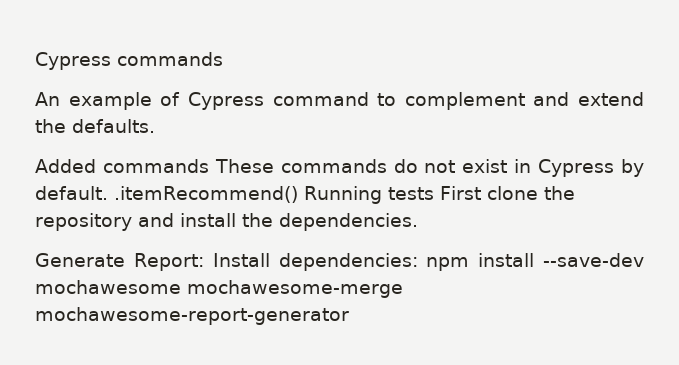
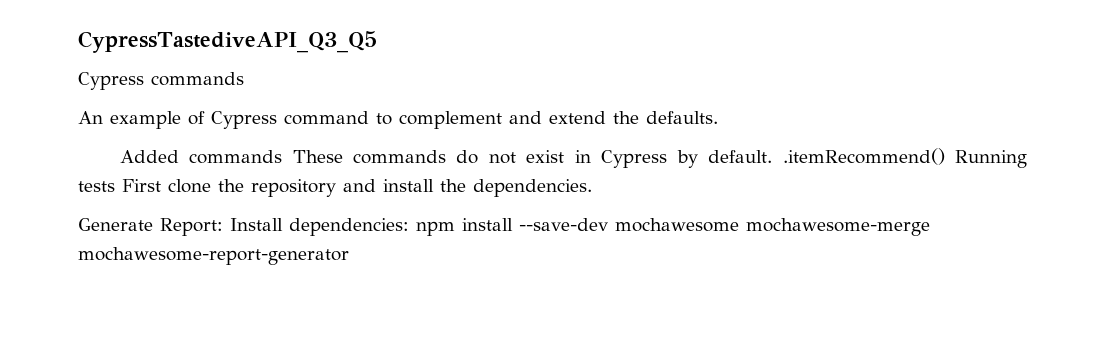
+ CypressTastediveAPI_Q3_Q5

